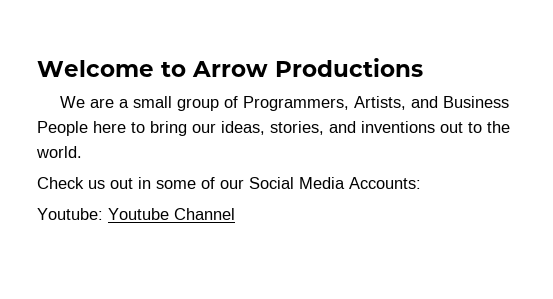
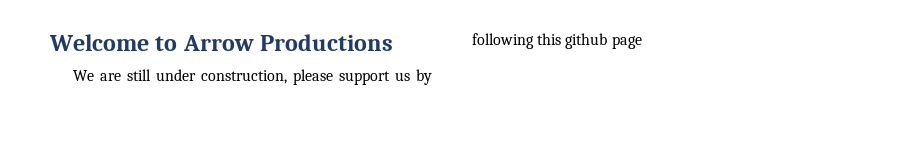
- We are a small group of Programmers, Artists, and Business People here to bring our ideas, stories, and inventions out to the world.
- Check us out in some of our Social Media Accounts:
- Youtube: Youtube Channel
+ We are still under construction, please support us by following this github page

